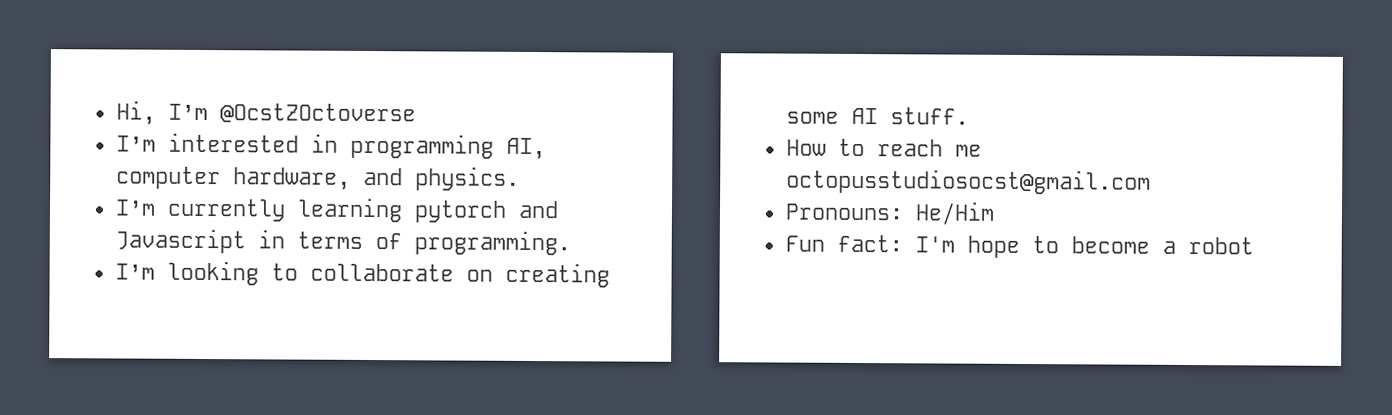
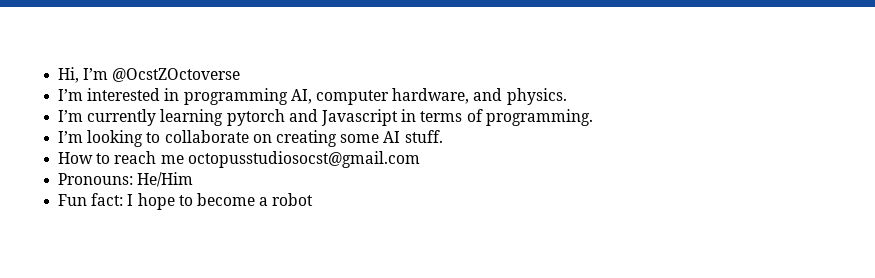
- Fun fact: I'm hope to become a robot
+ Fun fact: I hope to become a robot

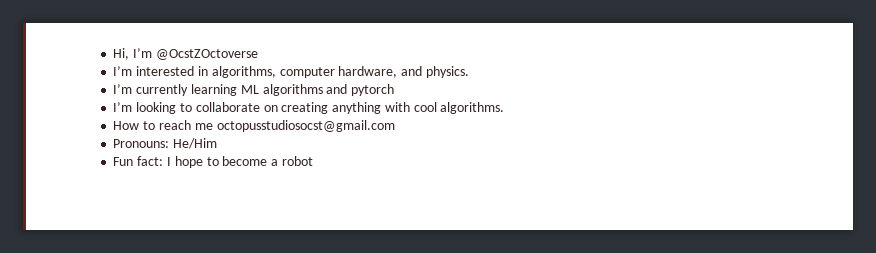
- I’m interested in programming AI, computer hardware, and physics.
+ I’m interested in algorithms, computer hardware, and physics.
- I’m currently learning pytorch and Javascript in terms of programming.
+ I’m currently learning ML algorithms and pytorch
- I’m looking to collaborate on creating some AI stuff.
+ I’m looking to collaborate on creating anything with cool algorithms.

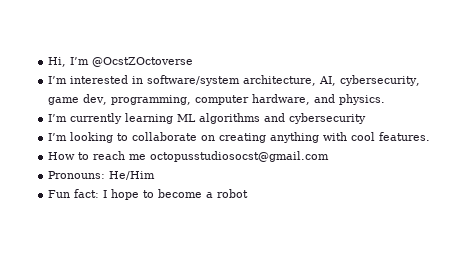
- I’m interested in algorithms, computer hardware, and physics.
+ I’m interested in software/system architecture, AI, cybersecurity, game dev, programming, computer hardware, and physics.
- I’m currently learning ML algorithms and pytorch
+ I’m currently learning ML algorithms and cybersecurity
- I’m looking to collaborate on creating anything with cool algorithms.
+ I’m looking to collaborate on creating anything with cool features.

